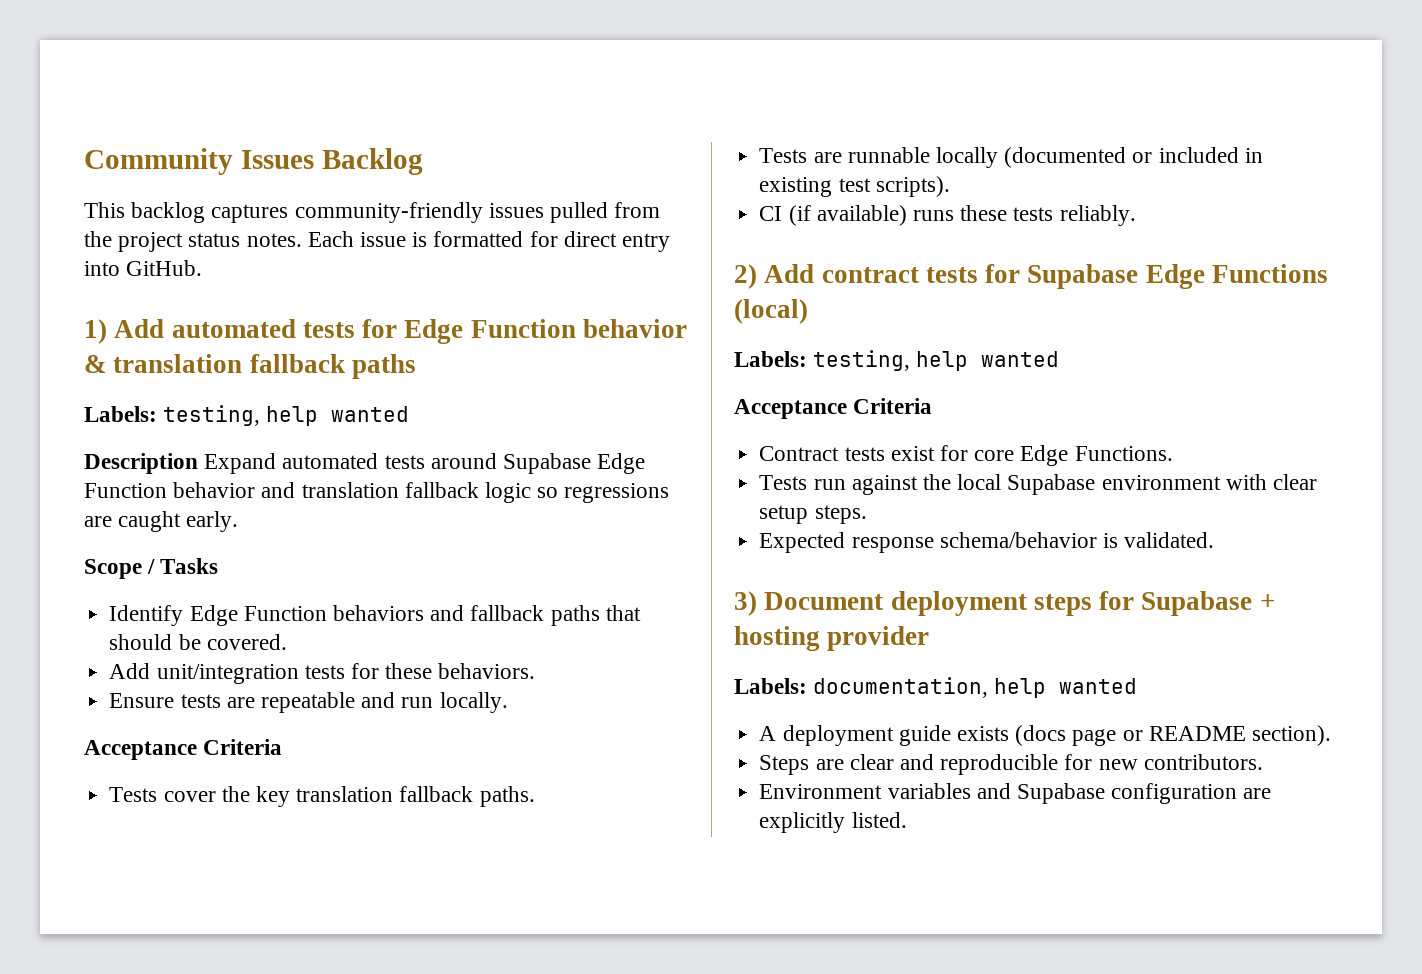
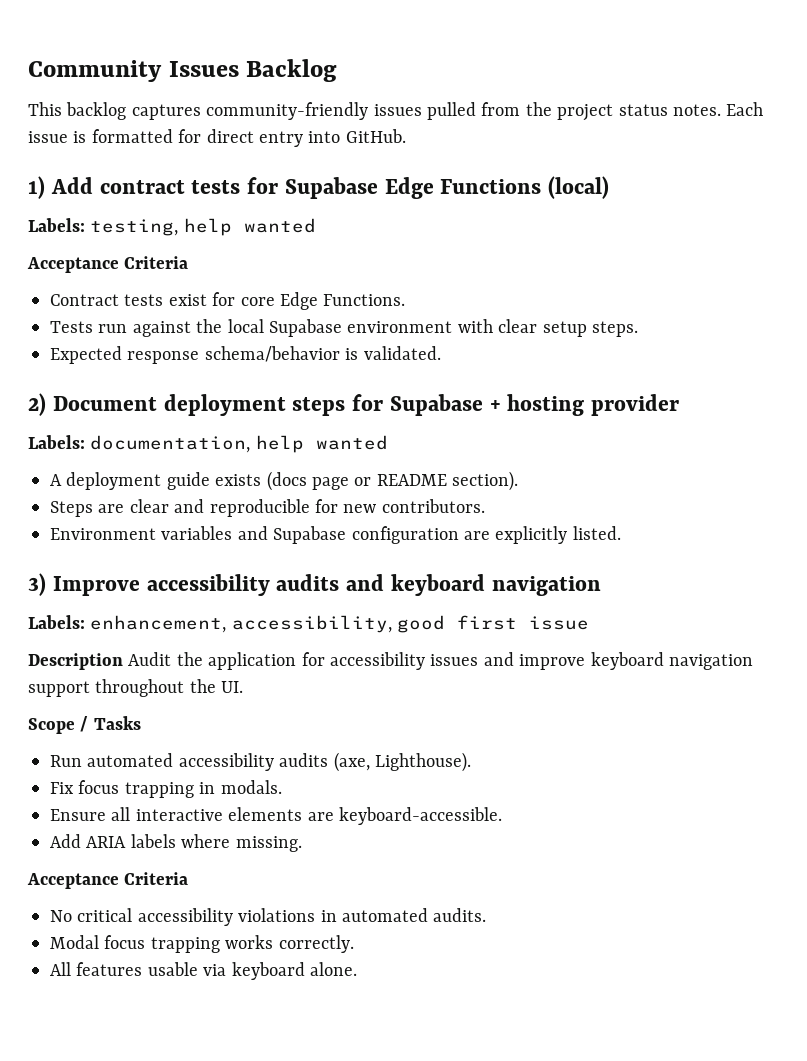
- 1) Add automated tests for Edge Function behavior & translation fallback paths
- Labels: testing, help wanted
- Description Expand automated tests around Supabase Edge Function behavior and translation fallback logic so regressions are caught early.
- Scope / Tasks
- Identify Edge Function behaviors and fallback paths that should be covered.
- Add unit/integration tests for these behaviors.
- Ensure tests are repeatable and run locally.
- Acceptance Criteria
- Tests cover the key translation fallback paths.
- Tests are runnable locally (documented or included in existing test scripts).
- CI (if available) runs these tests reliably.
- 2) Add contract tests for Supabase Edge Functions (local)
+ 1) Add contract tests for Supabase Edge Functions (local)
- 3) Document deployment steps for Supabase + hosting provider
+ 2) Document deployment steps for Supabase + hosting provider
+ 3) Improve accessibility audits and keyboard navigation
+ Labels: enhancement, accessibility, good first issue
+ Description Audit the application for accessibility issues and improve keyboard navigation support throughout the UI.
+ Scope / Tasks
+ Run automated accessibility audits (axe, Lighthouse).
+ Fix focus trapping in modals.
+ Ensure all interactive elements are keyboard-accessible.
+ Add ARIA labels where missing.
+ Acceptance Criteria
+ No critical accessibility violations in automated audits.
+ Modal focus trapping works correctly.
+ All features usable via keyboard alone.

